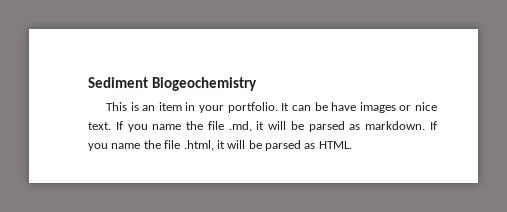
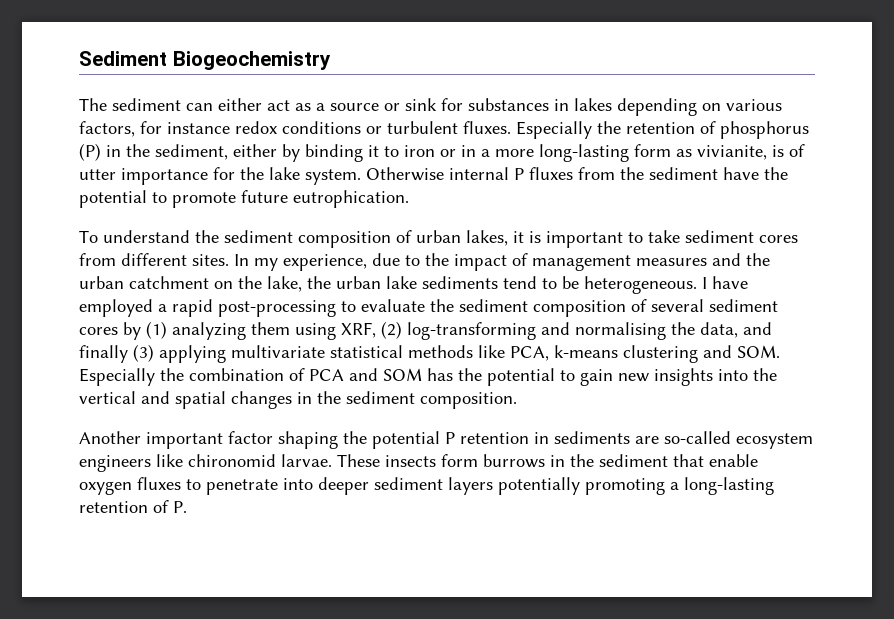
- This is an item in your portfolio. It can be have images or nice text. If you name the file .md, it will be parsed as markdown. If you name the file .html, it will be parsed as HTML.
+ The sediment can either act as a source or sink for substances in lakes depending on various factors, for instance redox conditions or turbulent fluxes. Especially the retention of phosphorus (P) in the sediment, either by binding it to iron or in a more long-lasting form as vivianite, is of utter importance for the lake system. Otherwise internal P fluxes from the sediment have the potential to promote future eutrophication.
+ To understand the sediment composition of urban lakes, it is important to take sediment cores from different sites. In my experience, due to the impact of management measures and the urban catchment on the lake, the urban lake sediments tend to be heterogeneous. I have employed a rapid post-processing to evaluate the sediment composition of several sediment cores by (1) analyzing them using XRF, (2) log-transforming and normalising the data, and finally (3) applying multivariate statistical methods like PCA, k-means clustering and SOM. Especially the combination of PCA and SOM has the potential to gain new insights into the vertical and spatial changes in the sediment composition.
+ Another important factor shaping the potential P retention in sediments are so-called ecosystem engineers like chironomid larvae. These insects form burrows in the sediment that enable oxygen fluxes to penetrate into deeper sediment layers potentially promoting a long-lasting retention of P.

